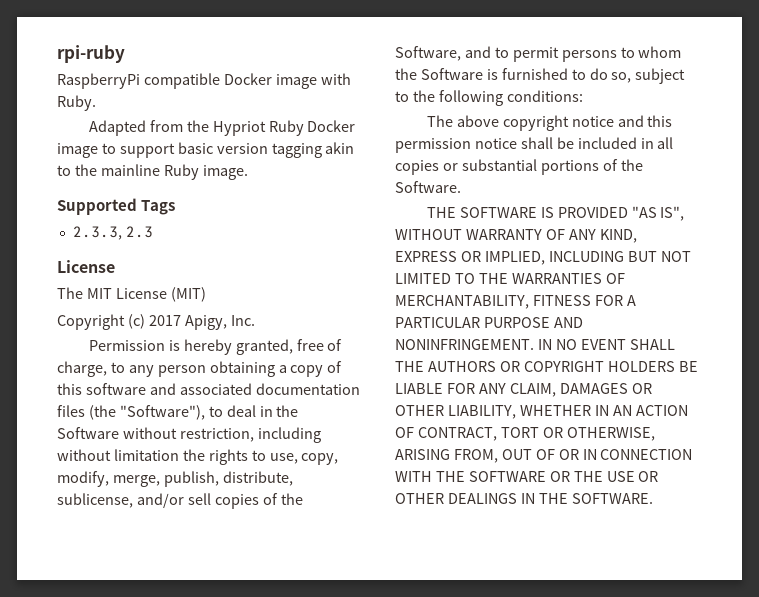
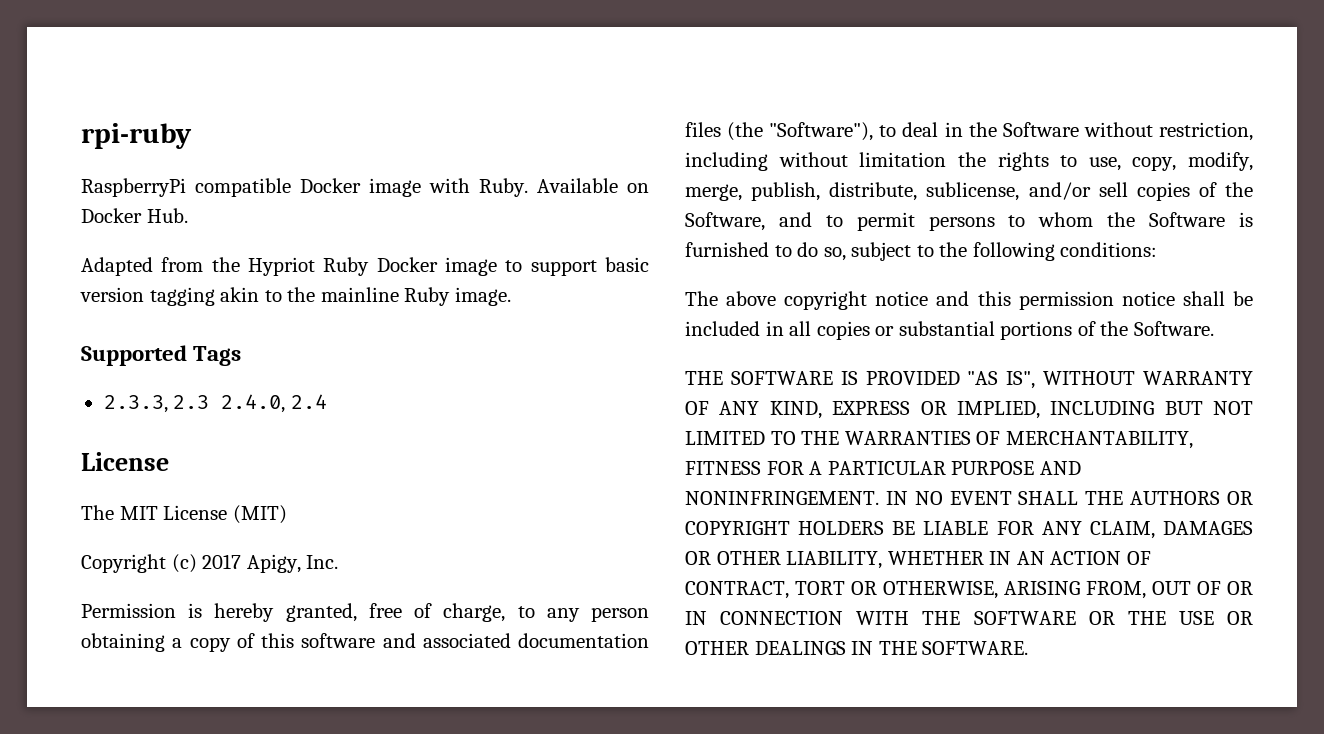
+ Available on Docker Hub.
- 2.3.3, 2.3
+ 2.3.3, 2.3 2.4.0, 2.4

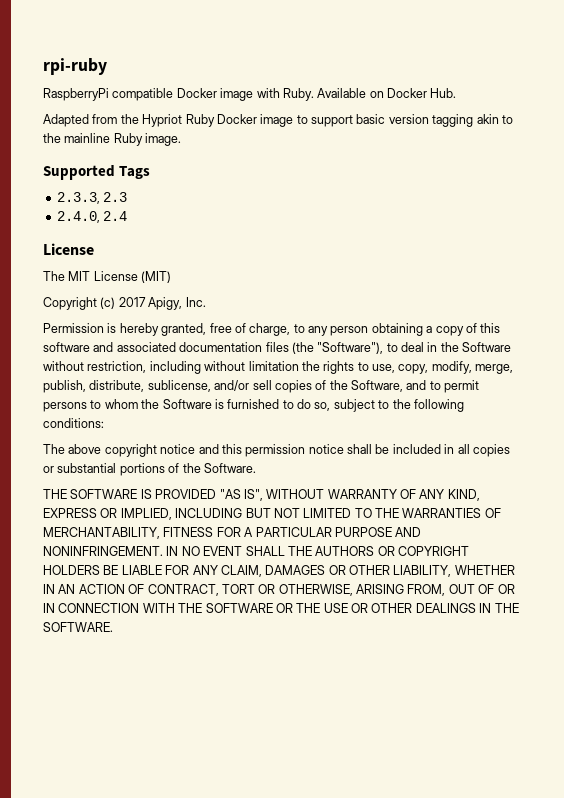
- 2.3.3, 2.3 2.4.0, 2.4
+ 2.3.3, 2.3
+ 2.4.0, 2.4

